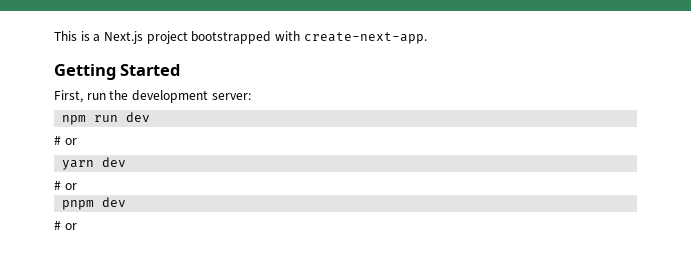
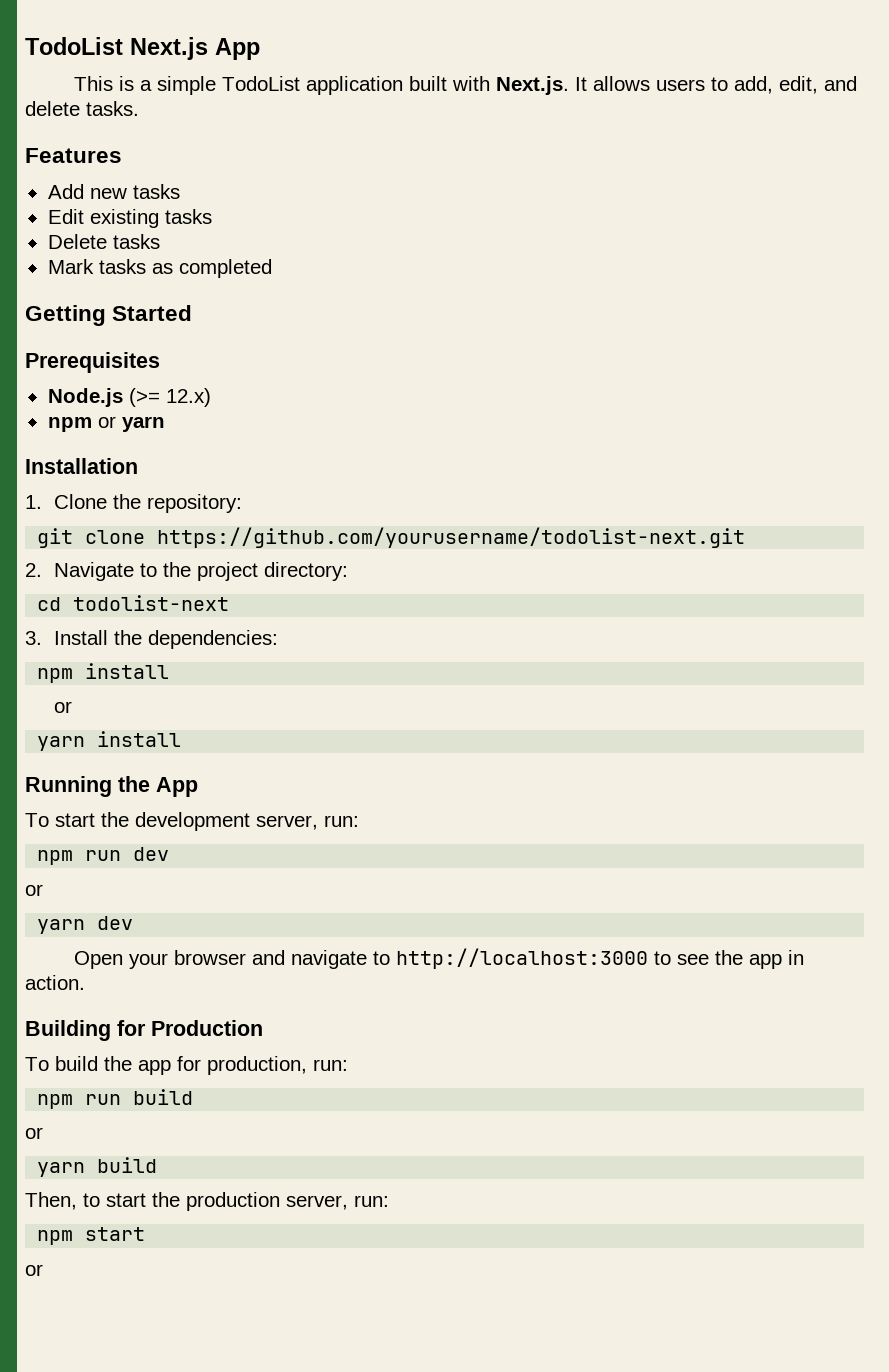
- This is a Next.js project bootstrapped with create-next-app.
+ TodoList Next.js App
+ This is a simple TodoList application built with Next.js. It allows users to add, edit, and delete tasks.
+ Features
+ Add new tasks
+ Edit existing tasks
+ Delete tasks
+ Mark tasks as completed
  Getting Started
- First, run the development server:
+ Prerequisites
+ Node.js (>= 12.x)
+ npm or yarn
+ Installation
+ 1. Clone the repository:
+ git clone https://github.com/yourusername/todolist-next.git
+ 2. Navigate to the project directory:
+ cd todolist-next
+ 3. Install the dependencies:
+ npm install
+ or
+ yarn install
+ Running the App
+ To start the development server, run:
  npm run dev
- # or
+ or
  yarn dev
- # or
- pnpm dev
- # or
+ Open your browser and navigate to http://localhost:3000 to see the app in action.
+ Building for Production
+ To build the app for production, run:
+ npm run build
+ or
+ yarn build
+ Then, to start the production server, run:
+ npm start
+ or

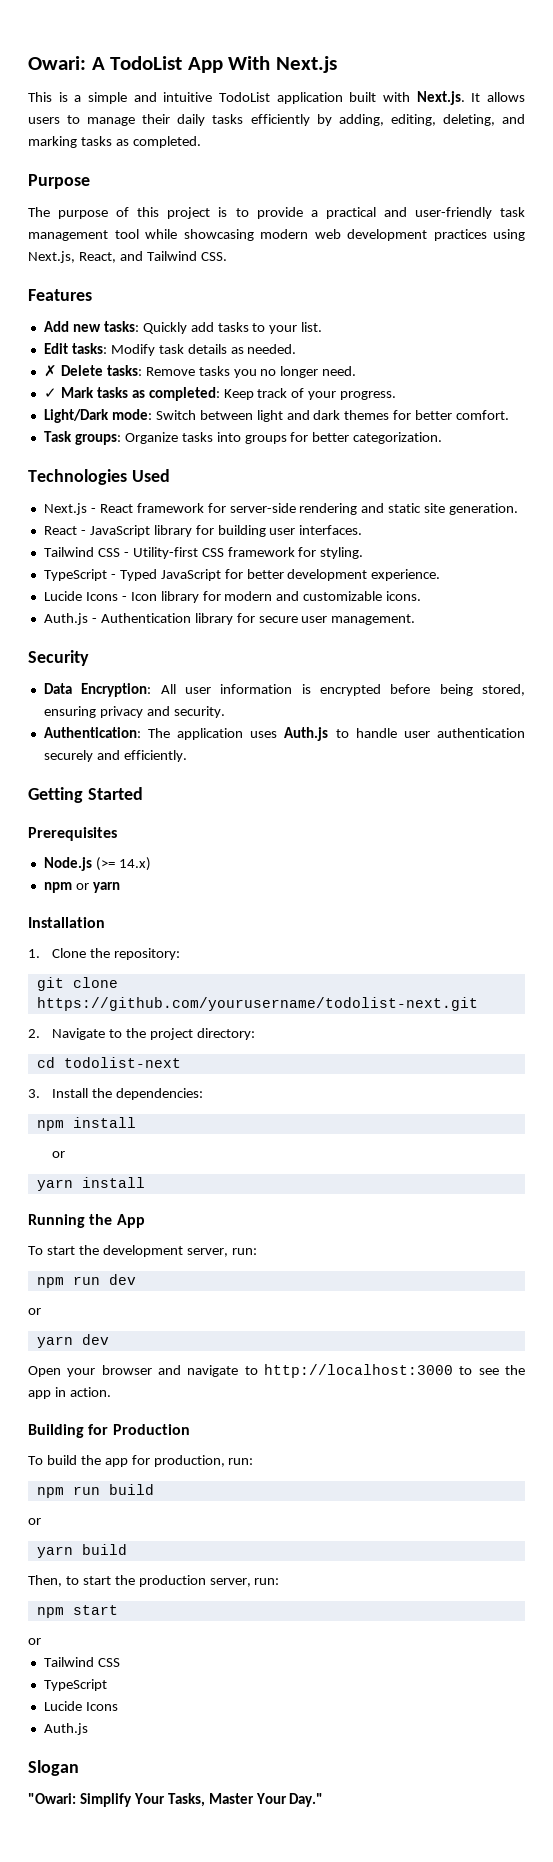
- TodoList Next.js App
+ Owari: A TodoList App With Next.js
- This is a simple TodoList application built with Next.js. It allows users to add, edit, and delete tasks.
+ This is a simple and intuitive TodoList application built with Next.js. It allows users to manage their daily tasks efficiently by adding, editing, deleting, and marking tasks as completed.
+ Purpose
+ The purpose of this project is to provide a practical and user-friendly task management tool while showcasing modern web development practices using Next.js, React, and Tailwind CSS.
  Features
- Add new tasks
- Edit existing tasks
- Delete tasks
- Mark tasks as completed
+ Add new tasks: Quickly add tasks to your list.
+ Edit tasks: Modify task details as needed.
+ ✗ Delete tasks: Remove tasks you no longer need.
+ ✓ Mark tasks as completed: Keep track of your progress.
+ Light/Dark mode: Switch between light and dark themes for better comfort.
+ Task groups: Organize tasks into groups for better categorization.
+ Technologies Used
+ Next.js - React framework for server-side rendering and static site generation.
+ React - JavaScript library for building user interfaces.
+ Tailwind CSS - Utility-first CSS framework for styling.
+ TypeScript - Typed JavaScript for better development experience.
+ Lucide Icons - Icon library for modern and customizable icons.
+ Auth.js - Authentication library for secure user management.
+ Security
+ Data Encryption: All user information is encrypted before being stored, ensuring privacy and security.
+ Authentication: The application uses Auth.js to handle user authentication securely and efficiently.
- Node.js (>= 12.x)
+ Node.js (>= 14.x)
  npm start
  or
+ Tailwind CSS
+ TypeScript
+ Lucide Icons
+ Auth.js
+ Slogan
+ "Owari: Simplify Your Tasks, Master Your Day."

